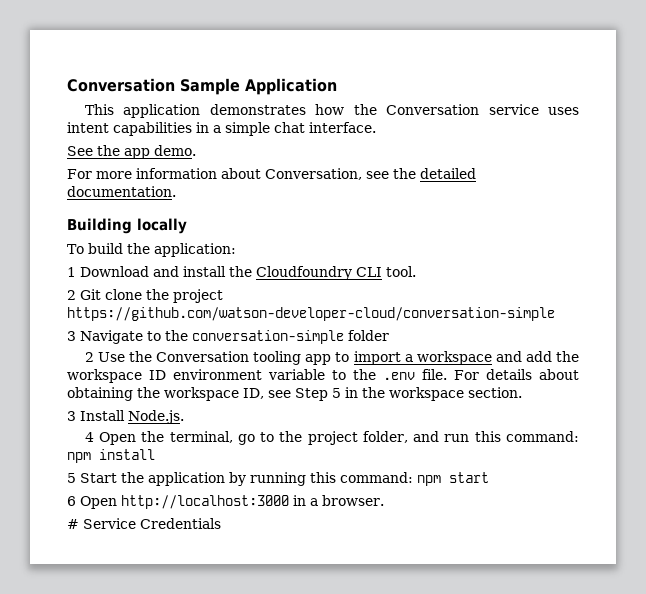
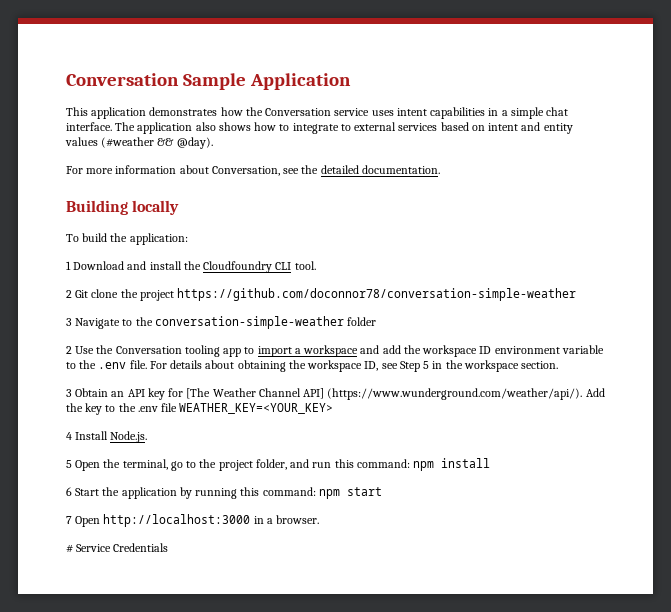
- This application demonstrates how the Conversation service uses intent capabilities in a simple chat interface.
- See the app demo.
+ This application demonstrates how the Conversation service uses intent capabilities in a simple chat interface. The application also shows how to integrate to external services based on intent and entity values (#weather && @day).
- 2 Git clone the project https://github.com/watson-developer-cloud/conversation-simple
+ 2 Git clone the project https://github.com/doconnor78/conversation-simple-weather
- 3 Navigate to the conversation-simple folder
+ 3 Navigate to the conversation-simple-weather folder
- 3 Install Node.js.
+ 3 Obtain an API key for [The Weather Channel API] (https://www.wunderground.com/weather/api/). Add the key to the .env file WEATHER_KEY=<YOUR_KEY>
+ 4 Install Node.js.
- 4 Open the terminal, go to the project folder, and run this command: npm install
+ 5 Open the terminal, go to the project folder, and run this command: npm install
- 5 Start the application by running this command: npm start
+ 6 Start the application by running this command: npm start
- 6 Open http://localhost:3000 in a browser.
+ 7 Open http://localhost:3000 in a browser.

